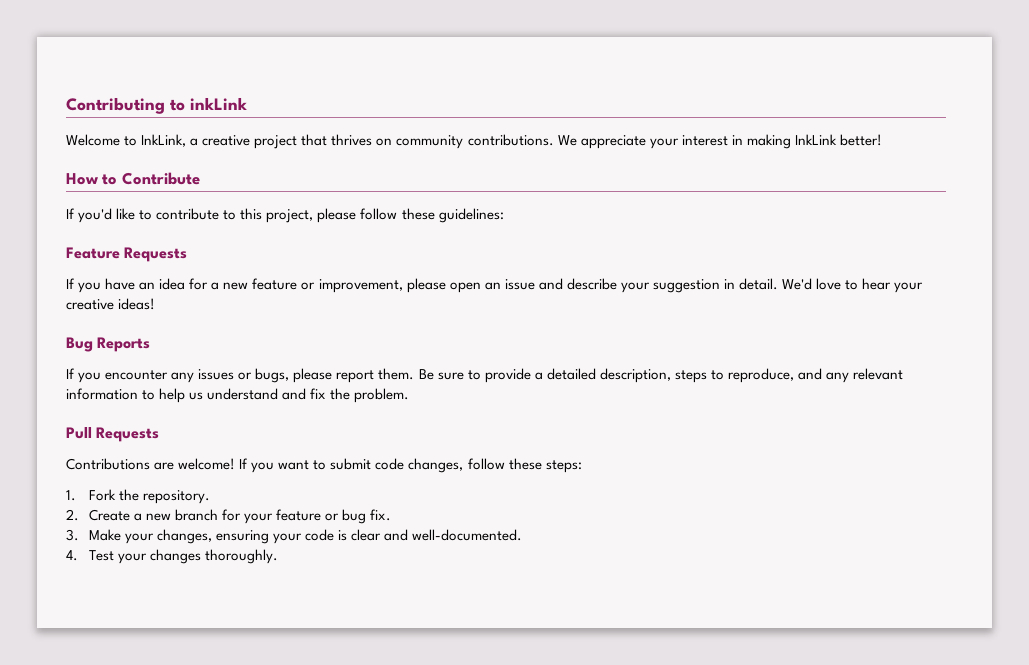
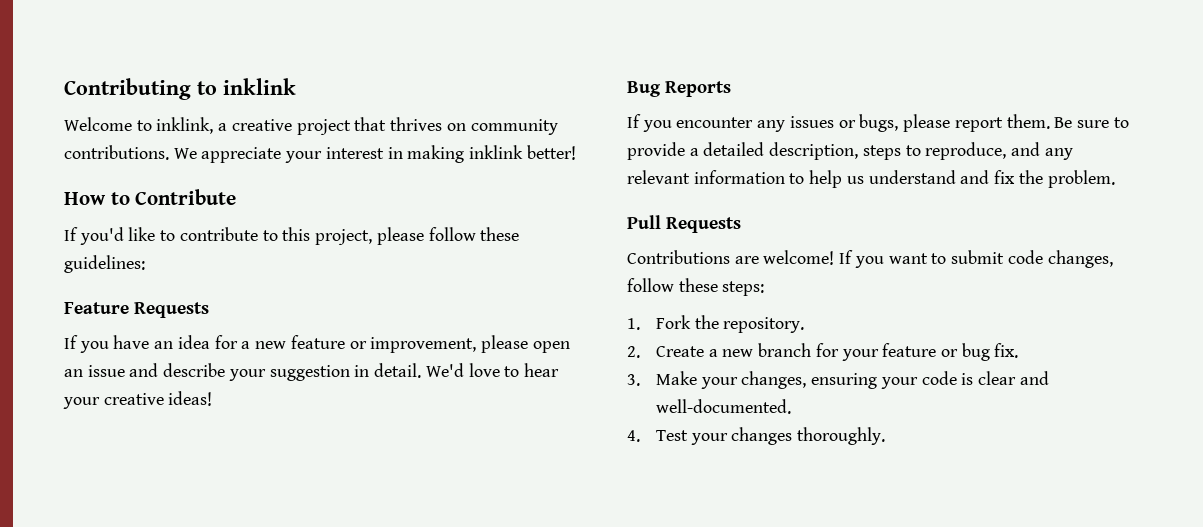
- Contributing to inkLink
+ Contributing to inklink
- Welcome to InkLink, a creative project that thrives on community contributions.
+ Welcome to inklink, a creative project that thrives on community contributions.
- We appreciate your interest in making InkLink better!
+ We appreciate your interest in making inklink better!

